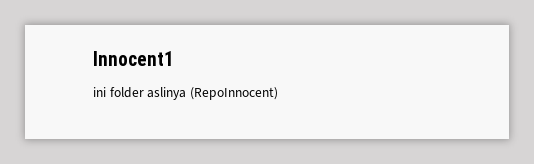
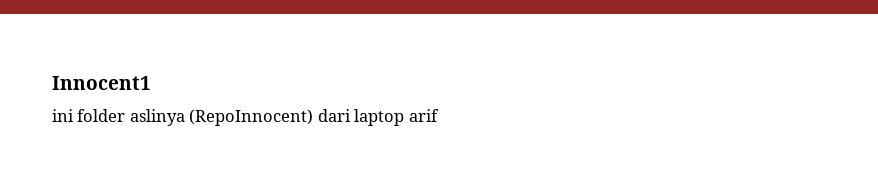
- ini folder aslinya (RepoInnocent)
+ ini folder aslinya (RepoInnocent) dari laptop arif

